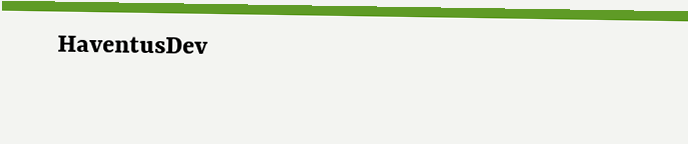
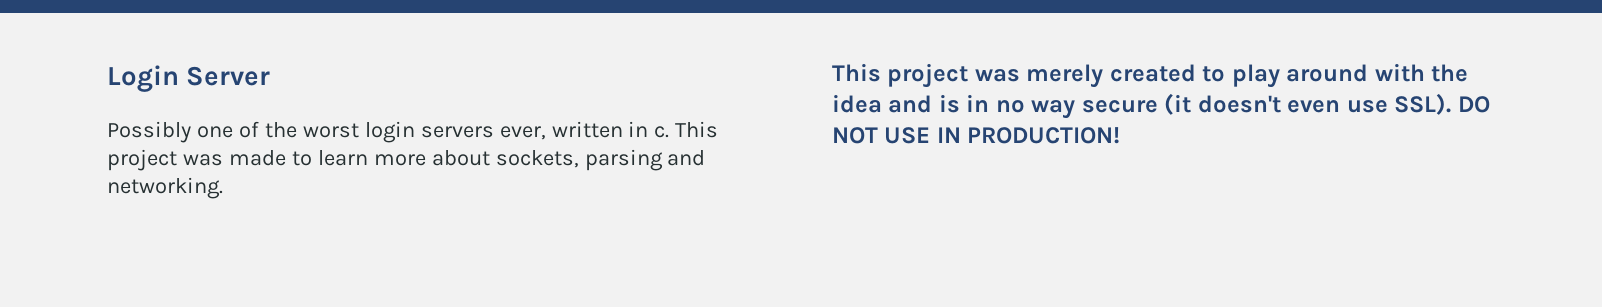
- HaventusDev
+ Login Server
+ Possibly one of the worst login servers ever, written in c. This project was made to learn more about sockets, parsing and networking.
+ This project was merely created to play around with the idea and is in no way secure (it doesn't even use SSL). DO NOT USE IN PRODUCTION!

